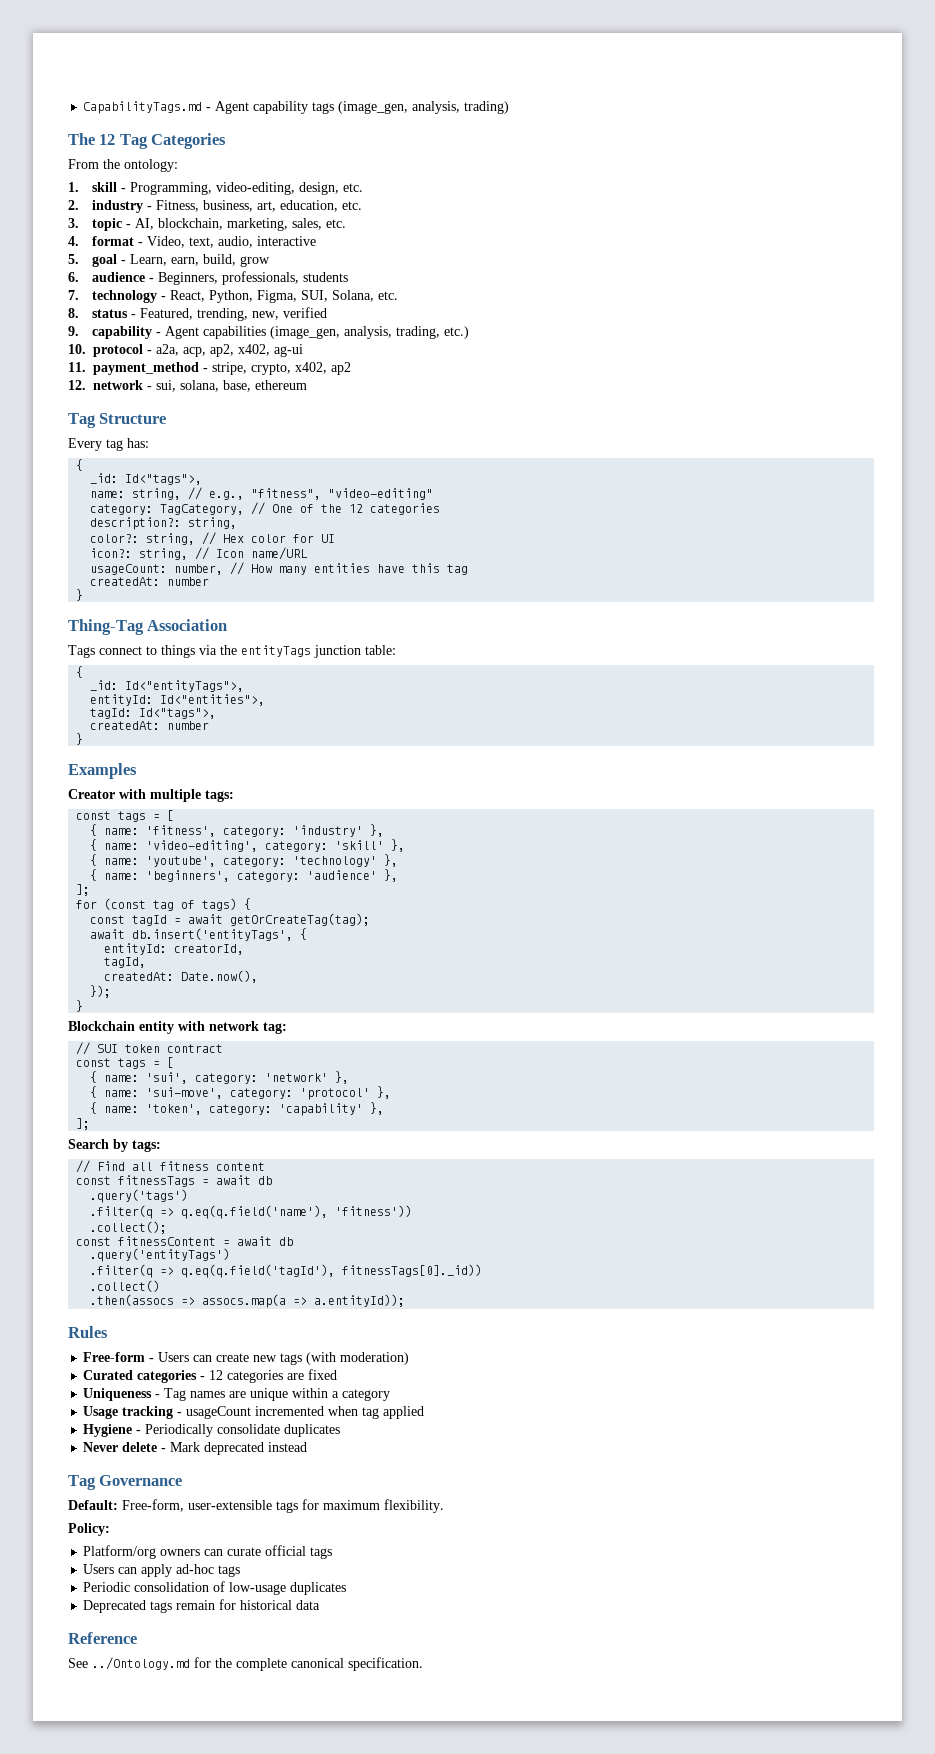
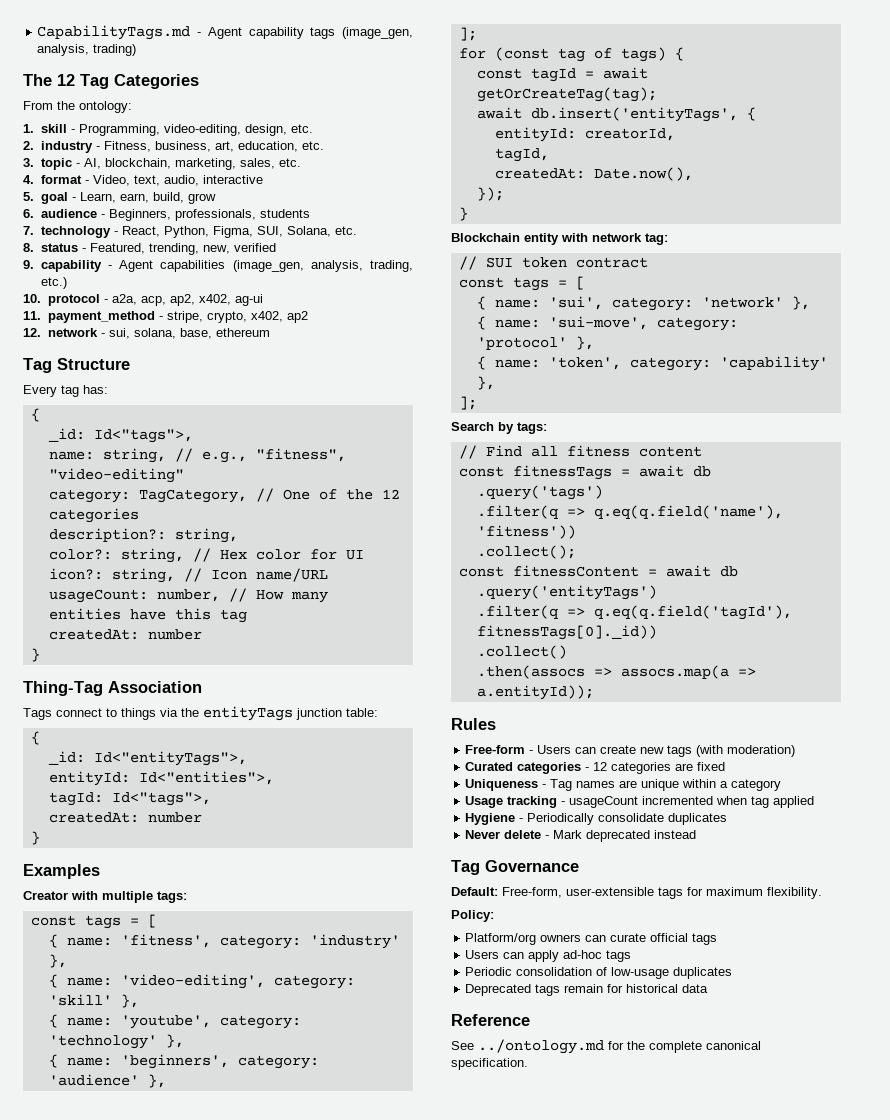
- See ../Ontology.md for the complete canonical specification.
+ See ../ontology.md for the complete canonical specification.

